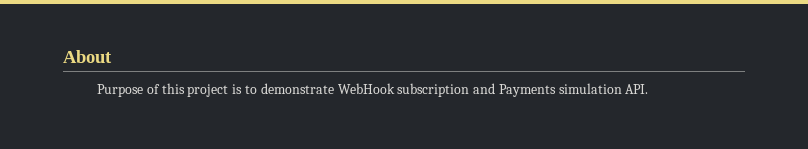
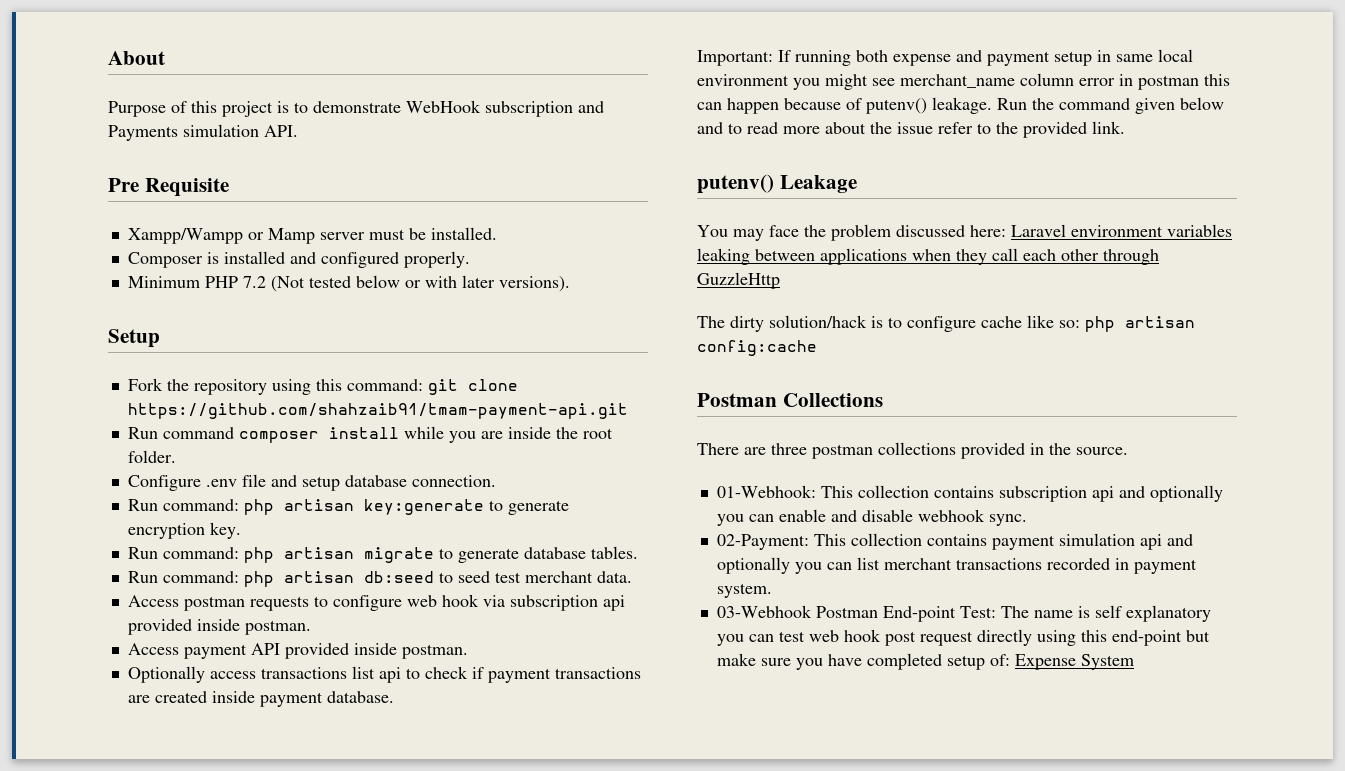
+ Pre Requisite
+ Xampp/Wampp or Mamp server must be installed.
+ Composer is installed and configured properly.
+ Minimum PHP 7.2 (Not tested below or with later versions).
+ Setup
+ Fork the repository using this command: git clone https://github.com/shahzaib91/tmam-payment-api.git
+ Run command composer install while you are inside the root folder.
+ Configure .env file and setup database connection.
+ Run command: php artisan key:generate to generate encryption key.
+ Run command: php artisan migrate to generate database tables.
+ Run command: php artisan db:seed to seed test merchant data.
+ Access postman requests to configure web hook via subscription api provided inside postman.
+ Access payment API provided inside postman.
+ Optionally access transactions list api to check if payment transactions are created inside payment database.
+ Important: If running both expense and payment setup in same local environment you might see merchant_name column error in postman this can happen because of putenv() leakage. Run the command given below and to read more about the issue refer to the provided link.
+ putenv() Leakage
+ You may face the problem discussed here: Laravel environment variables leaking between applications when they call each other through GuzzleHttp
+ The dirty solution/hack is to configure cache like so: php artisan config:cache
+ Postman Collections
+ There are three postman collections provided in the source.
+ 01-Webhook: This collection contains subscription api and optionally you can enable and disable webhook sync.
+ 02-Payment: This collection contains payment simulation api and optionally you can list merchant transactions recorded in payment system.
+ 03-Webhook Postman End-point Test: The name is self explanatory you can test web hook post request directly using this end-point but make sure you have completed setup of: Expense System

